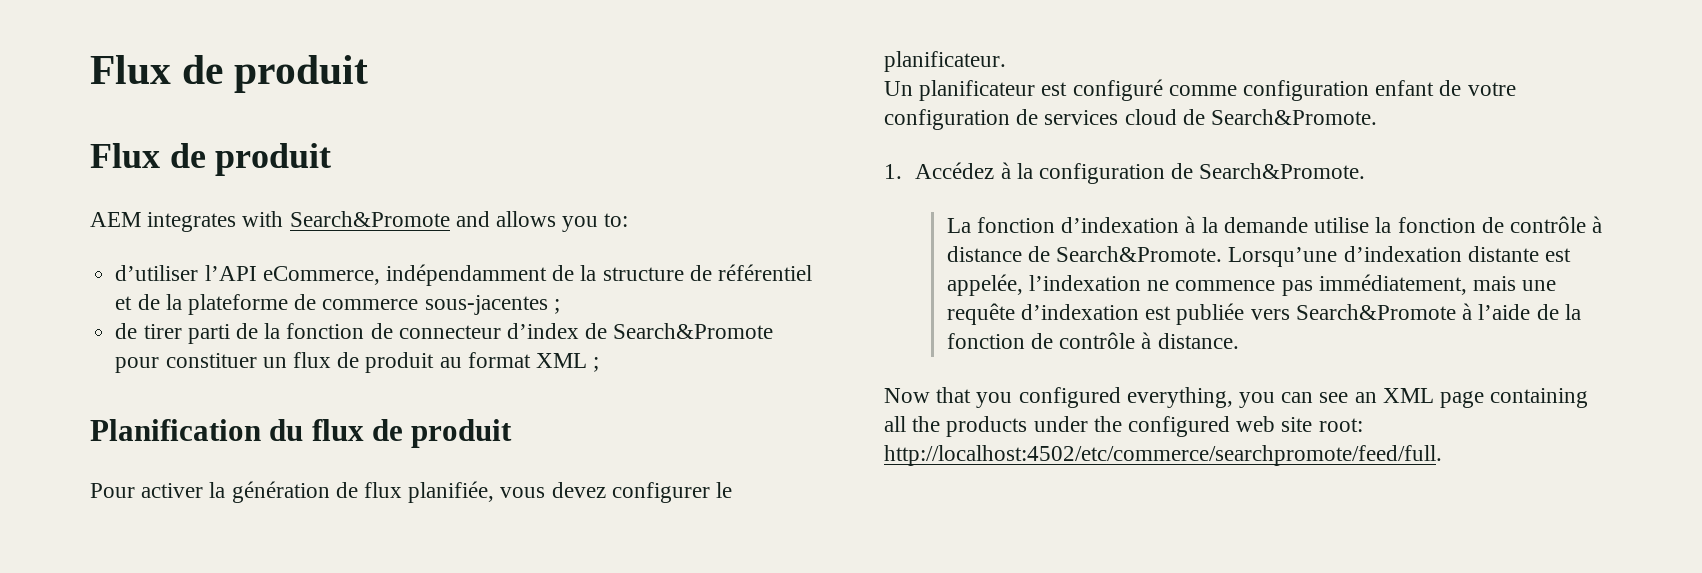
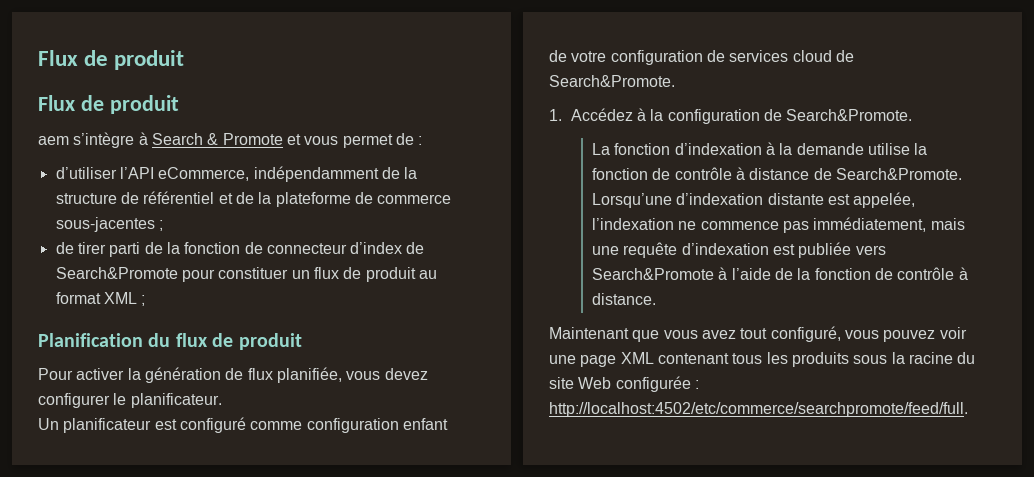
- AEM integrates with Search&Promote and allows you to:
+ aem s’intègre à Search & Promote et vous permet de :
- Now that you configured everything, you can see an XML page containing all the products under the configured web site root: http://localhost:4502/etc/commerce/searchpromote/feed/full.
+ Maintenant que vous avez tout configuré, vous pouvez voir une page XML contenant tous les produits sous la racine du site Web configurée : http://localhost:4502/etc/commerce/searchpromote/feed/full.

